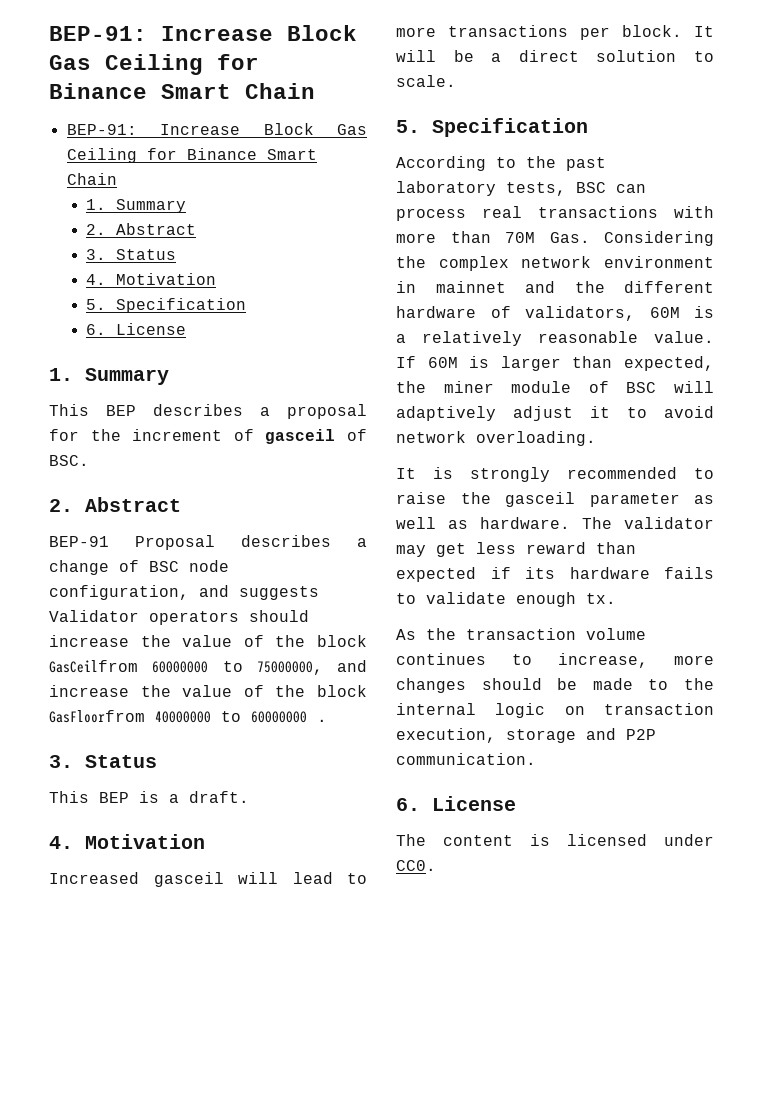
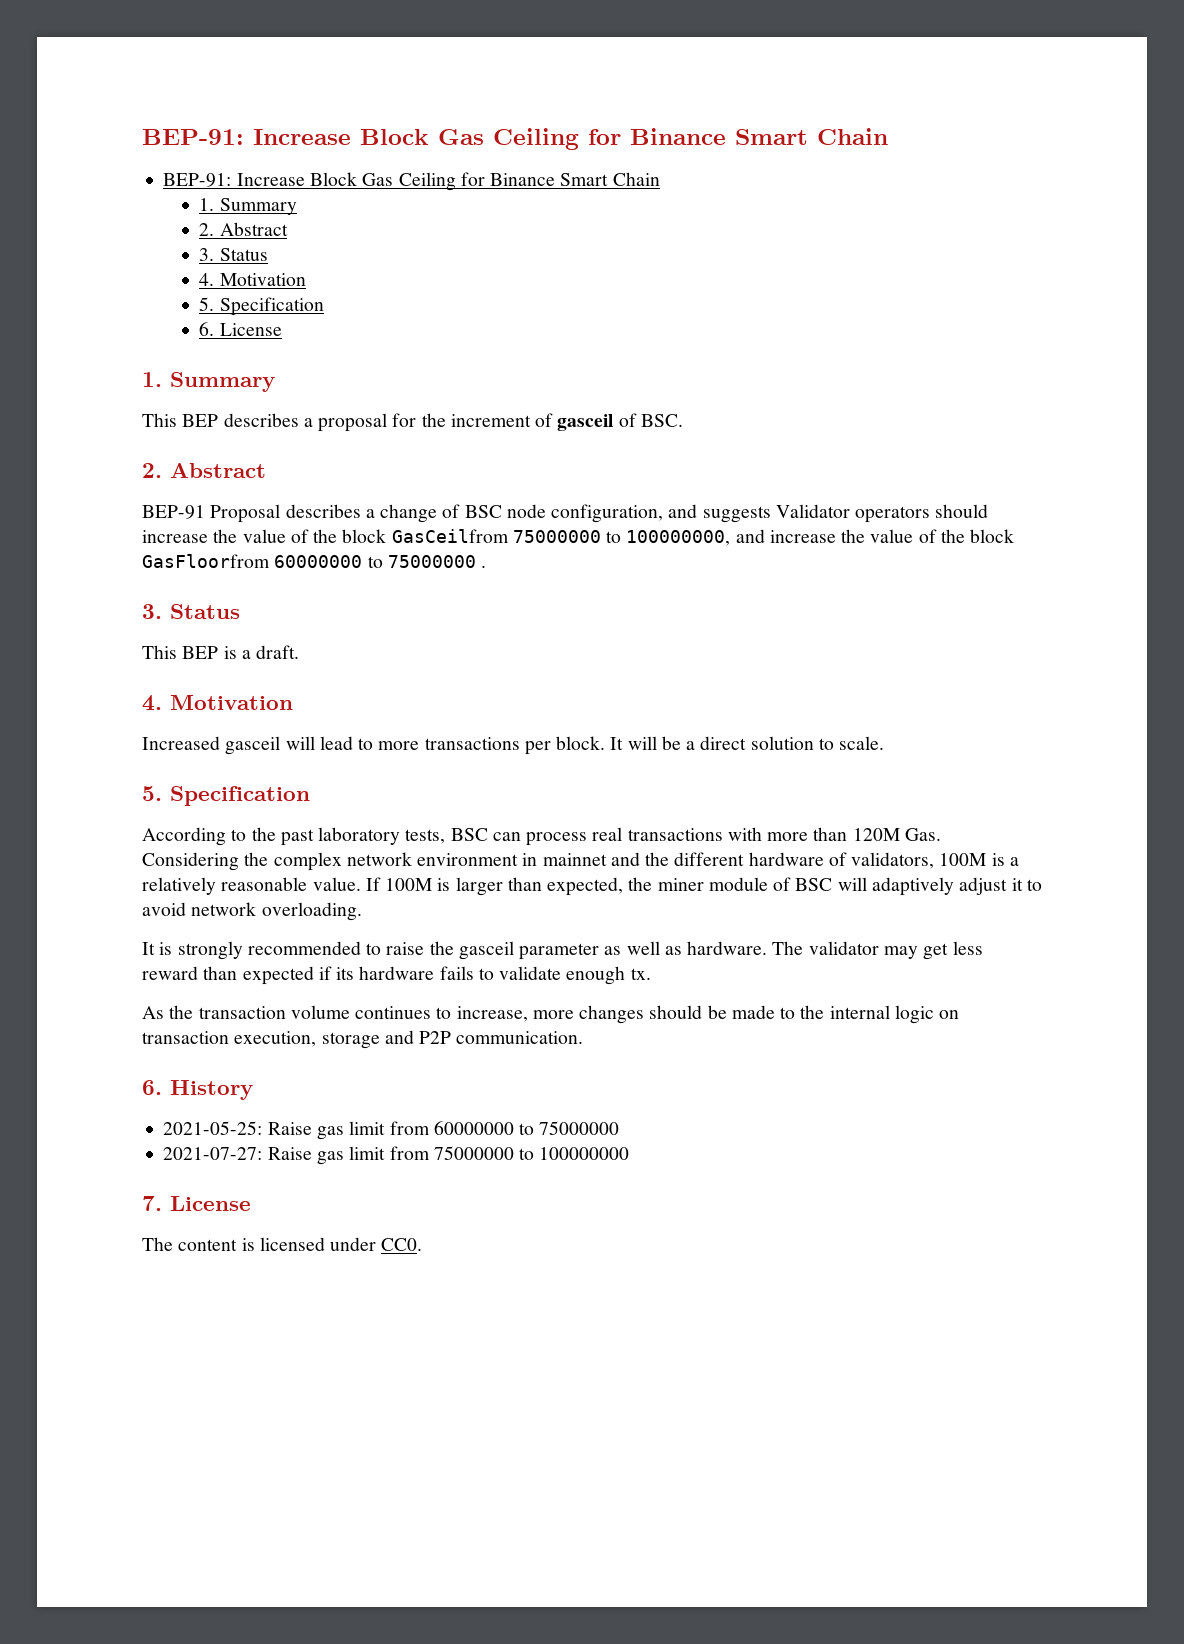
- BEP-91 Proposal describes a change of BSC node configuration, and suggests Validator operators should increase the value of the block GasCeilfrom 60000000 to 75000000, and increase the value of the block GasFloorfrom 40000000 to 60000000 .
+ BEP-91 Proposal describes a change of BSC node configuration, and suggests Validator operators should increase the value of the block GasCeilfrom 75000000 to 100000000, and increase the value of the block GasFloorfrom 60000000 to 75000000 .
- According to the past laboratory tests, BSC can process real transactions with more than 70M Gas. Considering the complex network environment in mainnet and the different hardware of validators, 60M is a relatively reasonable value.
+ According to the past laboratory tests, BSC can process real transactions with more than 120M Gas. Considering the complex network environment in mainnet and the different hardware of validators, 100M is a relatively reasonable value.
- If 60M is larger than expected, the miner module of BSC will adaptively adjust it to avoid network overloading.
+ If 100M is larger than expected, the miner module of BSC will adaptively adjust it to avoid network overloading.
  As the transaction volume continues to increase, more changes should be made to the internal logic on transaction execution, storage and P2P communication.
- 6. License
+ 6. History
+ 2021-05-25: Raise gas limit from 60000000 to 75000000
+ 2021-07-27: Raise gas limit from 75000000 to 100000000
+ 7. License

